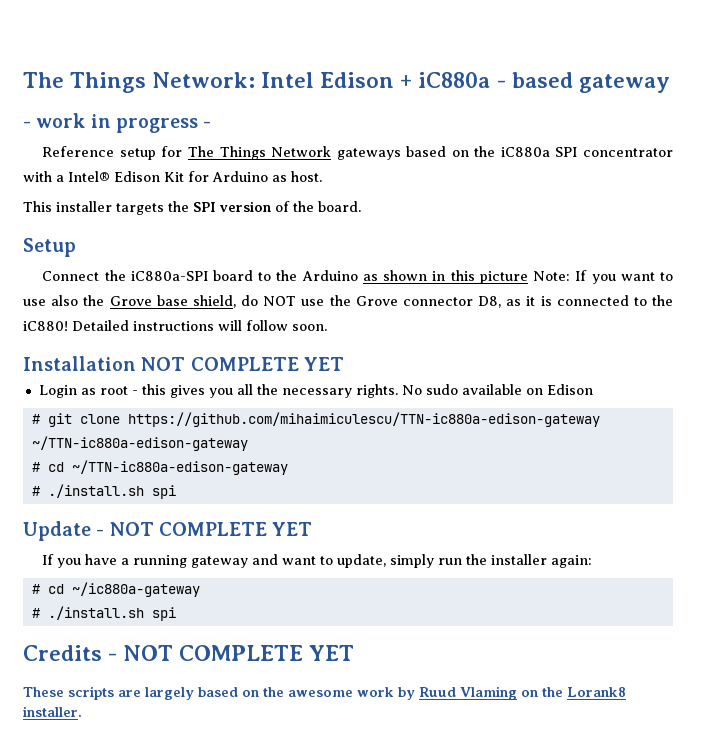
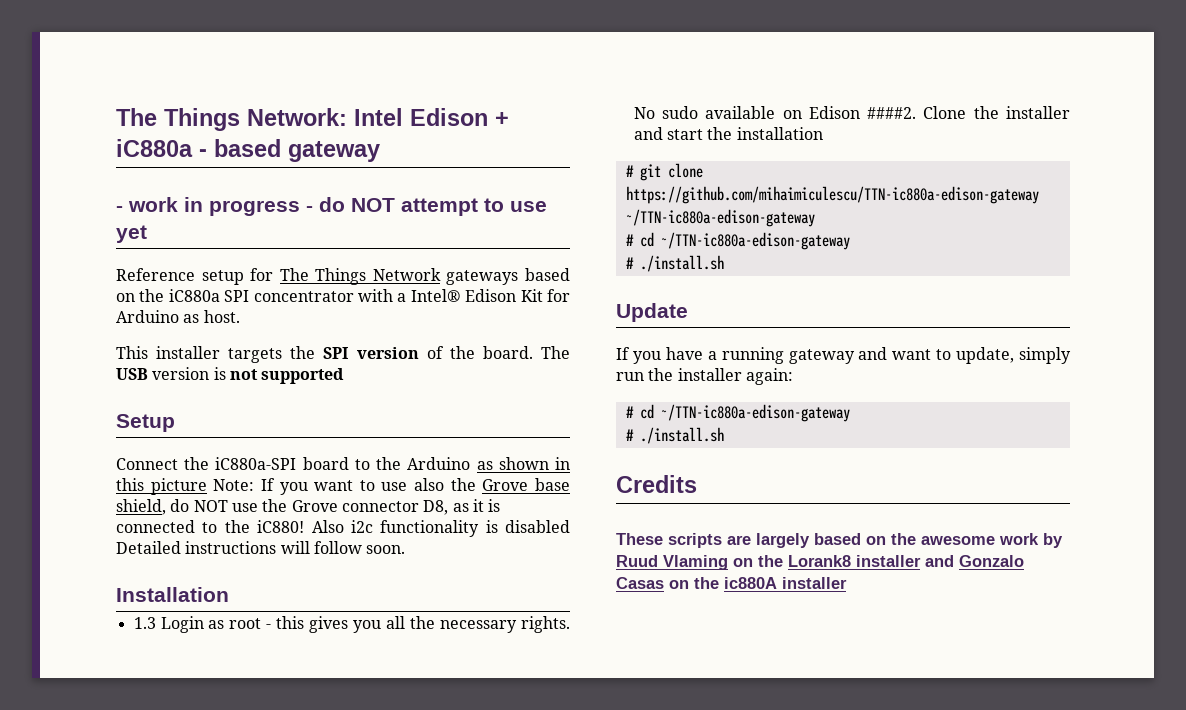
- - work in progress -
+ - work in progress - do NOT attempt to use yet
+ The USB version is not supported
- Detailed instructions will follow soon.
+ Also i2c functionality is disabled Detailed instructions will follow soon.
- Installation NOT COMPLETE YET
- Login as root - this gives you all the necessary rights.
+ Installation
+ 1.3 Login as root - this gives you all the necessary rights.
- No sudo available on Edison
+ No sudo available on Edison ####2. Clone the installer and start the installation
  # git clone https://github.com/mihaimiculescu/TTN-ic880a-edison-gateway ~/TTN-ic880a-edison-gateway
  # cd ~/TTN-ic880a-edison-gateway
- # ./install.sh spi
+ # ./install.sh
- Update - NOT COMPLETE YET
+ Update
  If you have a running gateway and want to update, simply run the installer again:
- # cd ~/ic880a-gateway
- # ./install.sh spi
+ # cd ~/TTN-ic880a-edison-gateway
+ # ./install.sh
- Credits - NOT COMPLETE YET
+ Credits
- These scripts are largely based on the awesome work by Ruud Vlaming on the Lorank8 installer.
+ These scripts are largely based on the awesome work by Ruud Vlaming on the Lorank8 installer and Gonzalo Casas on the ic880A installer

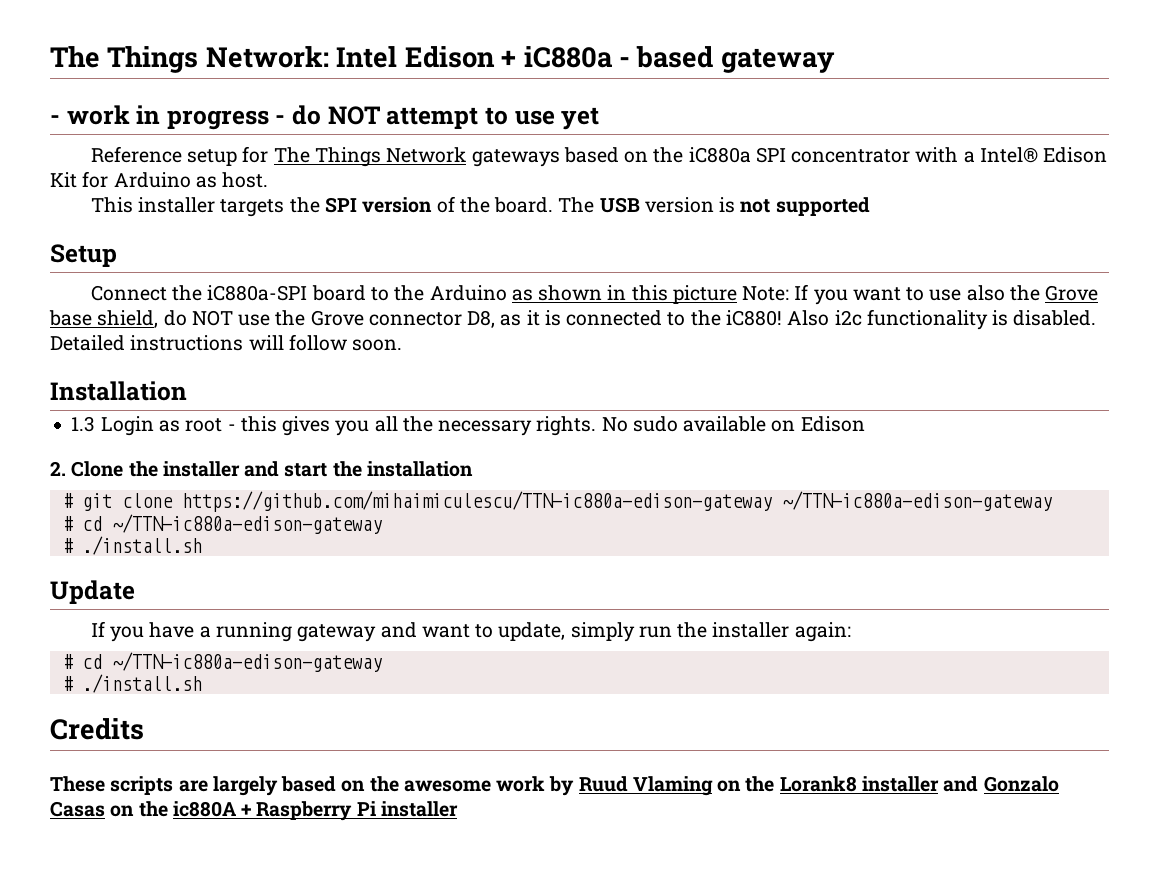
- Also i2c functionality is disabled Detailed instructions will follow soon.
+ Also i2c functionality is disabled. Detailed instructions will follow soon.
- No sudo available on Edison ####2. Clone the installer and start the installation
+ No sudo available on Edison
+ 2. Clone the installer and start the installation
- These scripts are largely based on the awesome work by Ruud Vlaming on the Lorank8 installer and Gonzalo Casas on the ic880A installer
+ These scripts are largely based on the awesome work by Ruud Vlaming on the Lorank8 installer and Gonzalo Casas on the ic880A + Raspberry Pi installer

